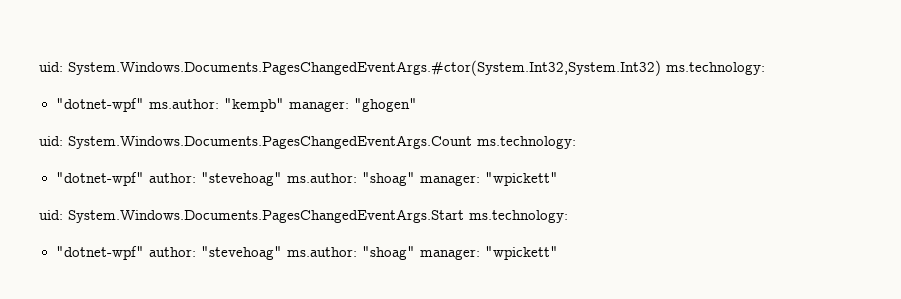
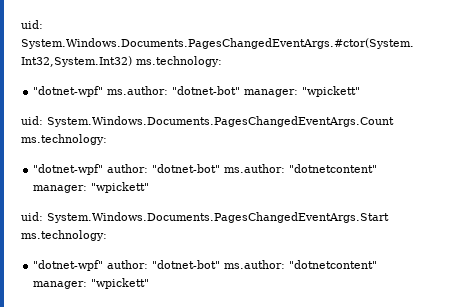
- "dotnet-wpf" ms.author: "kempb" manager: "ghogen"
+ "dotnet-wpf" ms.author: "dotnet-bot" manager: "wpickett"
  uid: System.Windows.Documents.PagesChangedEventArgs.Count ms.technology:
- "dotnet-wpf" author: "stevehoag" ms.author: "shoag" manager: "wpickett"
+ "dotnet-wpf" author: "dotnet-bot" ms.author: "dotnetcontent" manager: "wpickett"
  uid: System.Windows.Documents.PagesChangedEventArgs.Start ms.technology:
- "dotnet-wpf" author: "stevehoag" ms.author: "shoag" manager: "wpickett"
+ "dotnet-wpf" author: "dotnet-bot" ms.author: "dotnetcontent" manager: "wpickett"

